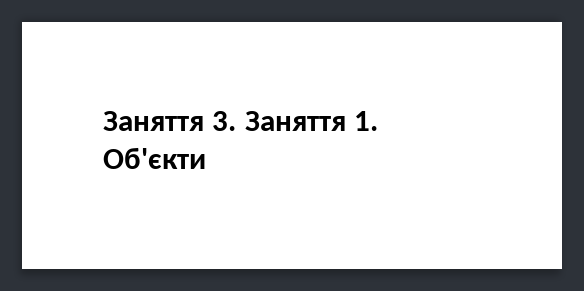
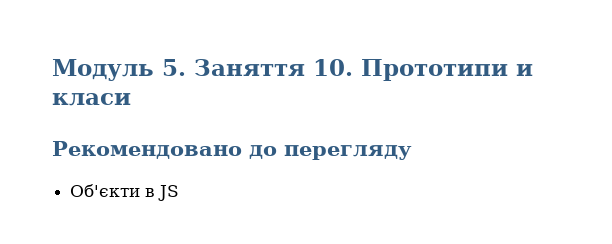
- Заняття 3. Заняття 1. Об'єкти
+ Модуль 5. Заняття 10. Прототипи и класи
+ Рекомендовано до перегляду
+ Об'єкти в JS

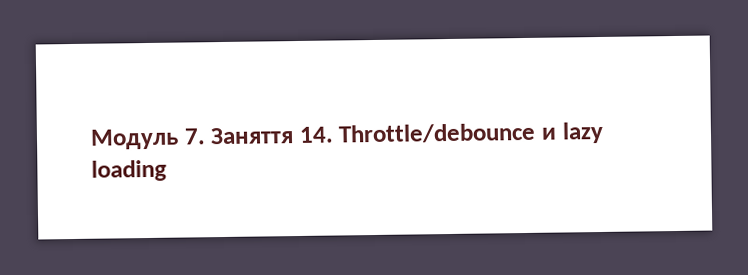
- Модуль 5. Заняття 10. Прототипи и класи
- Рекомендовано до перегляду
- Об'єкти в JS
+ Модуль 7. Заняття 14. Throttle/debounce и lazy loading

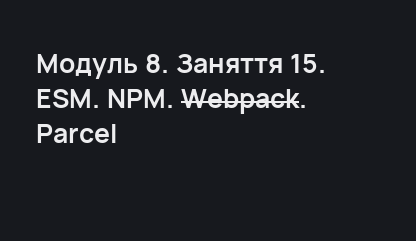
- Модуль 7. Заняття 14. Throttle/debounce и lazy loading
+ Модуль 8. Заняття 15. ESM. NPM. Webpack. Parcel

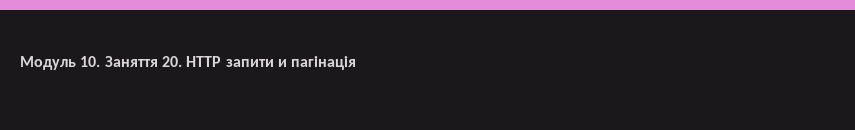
- Модуль 8. Заняття 15. ESM. NPM. Webpack. Parcel
+ Модуль 10. Заняття 20. HTTP запити и пагінація

